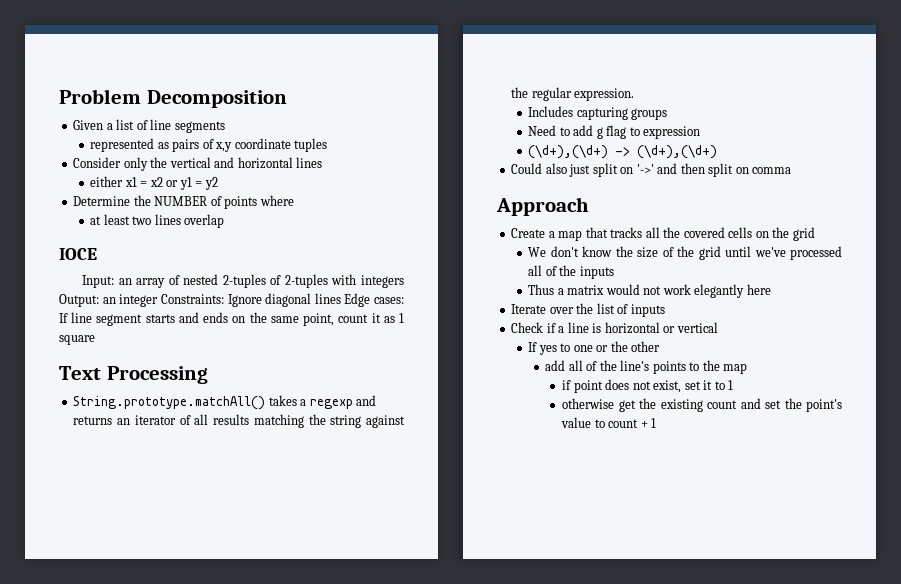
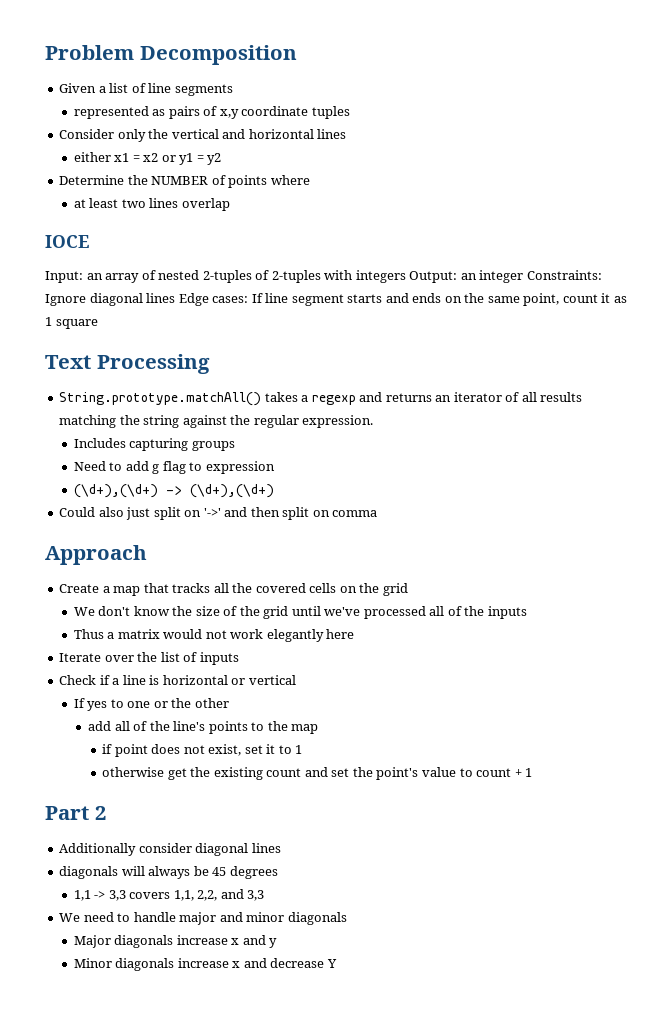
+ Part 2
+ Additionally consider diagonal lines
+ diagonals will always be 45 degrees
+ 1,1 -> 3,3 covers 1,1, 2,2, and 3,3
+ We need to handle major and minor diagonals
+ Major diagonals increase x and y
+ Minor diagonals increase x and decrease Y

